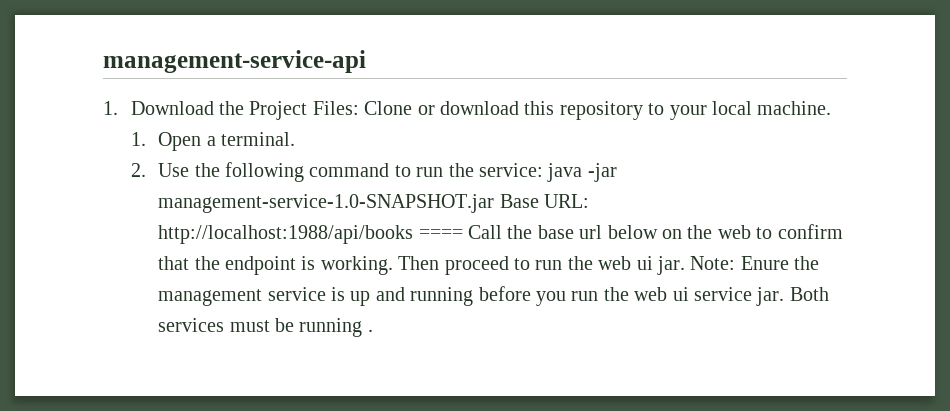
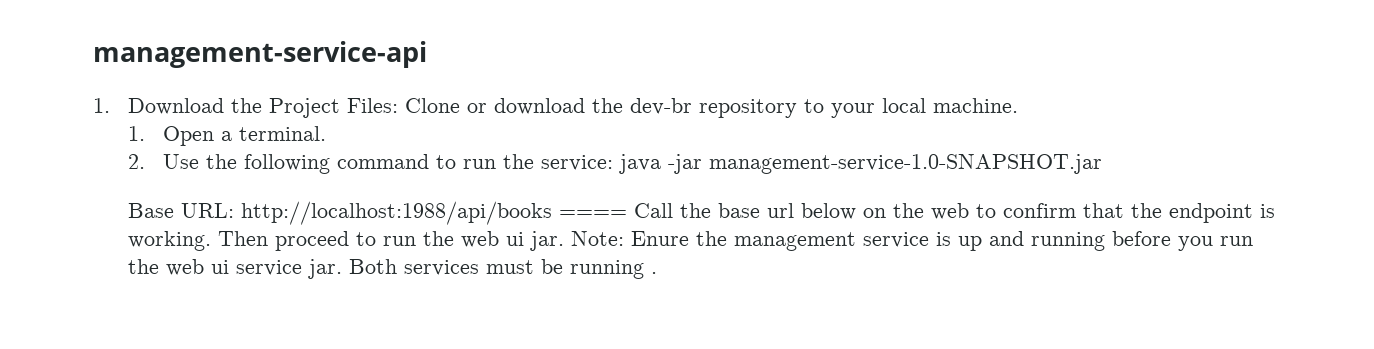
- 1. Download the Project Files: Clone or download this repository to your local machine.
+ 1. Download the Project Files: Clone or download the dev-br repository to your local machine.
- 2. Use the following command to run the service: java -jar management-service-1.0-SNAPSHOT.jar Base URL: http://localhost:1988/api/books ==== Call the base url below on the web to confirm that the endpoint is working.
+ 2. Use the following command to run the service: java -jar management-service-1.0-SNAPSHOT.jar
+ Base URL: http://localhost:1988/api/books ==== Call the base url below on the web to confirm that the endpoint is working.

